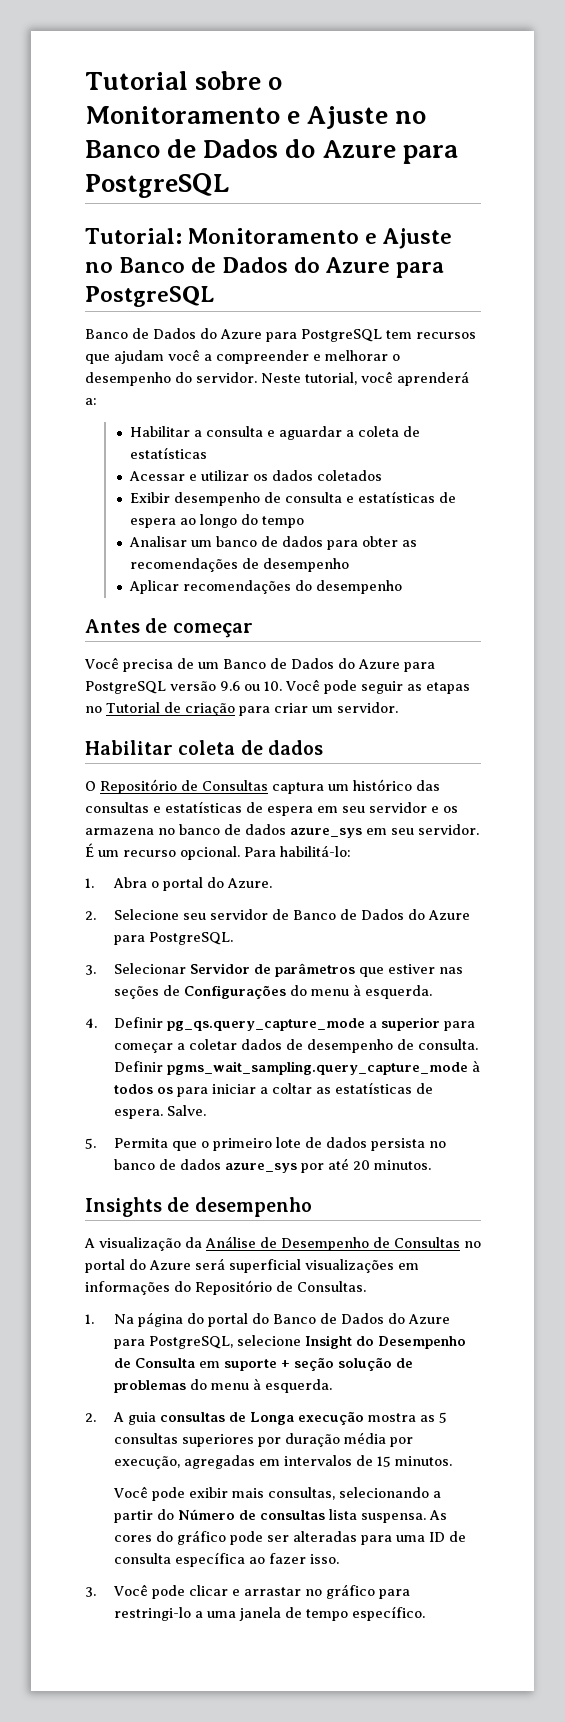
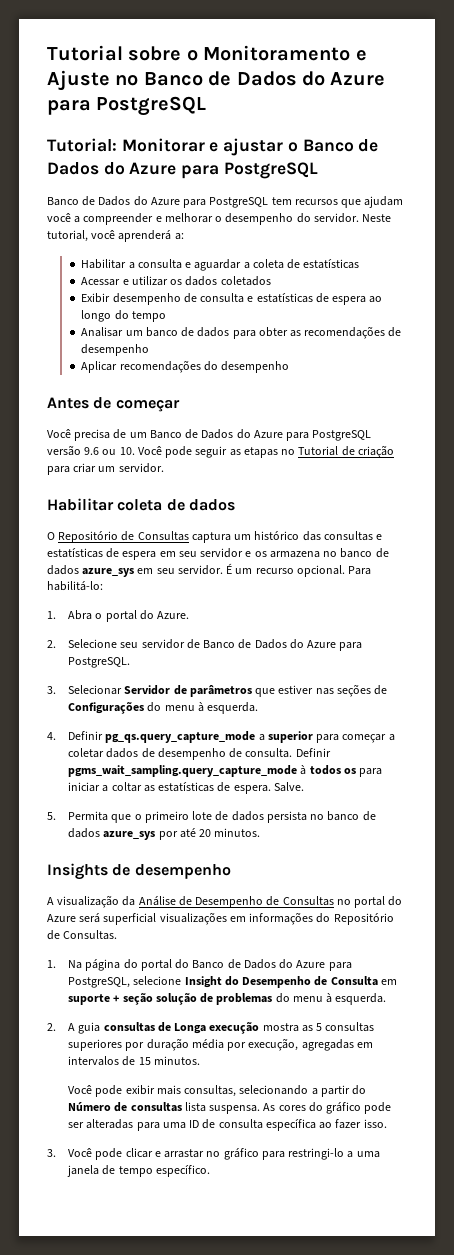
- Tutorial: Monitoramento e Ajuste no Banco de Dados do Azure para PostgreSQL
+ Tutorial: Monitorar e ajustar o Banco de Dados do Azure para PostgreSQL

